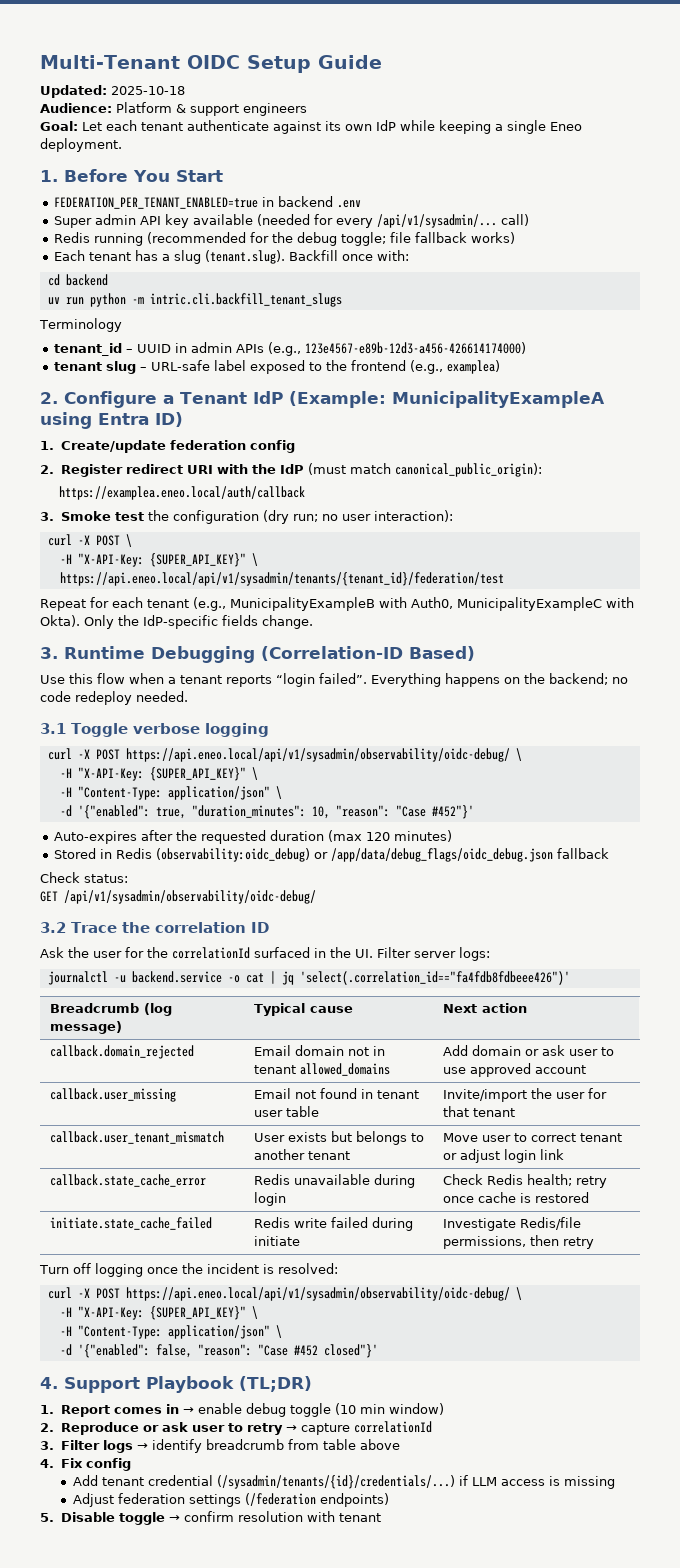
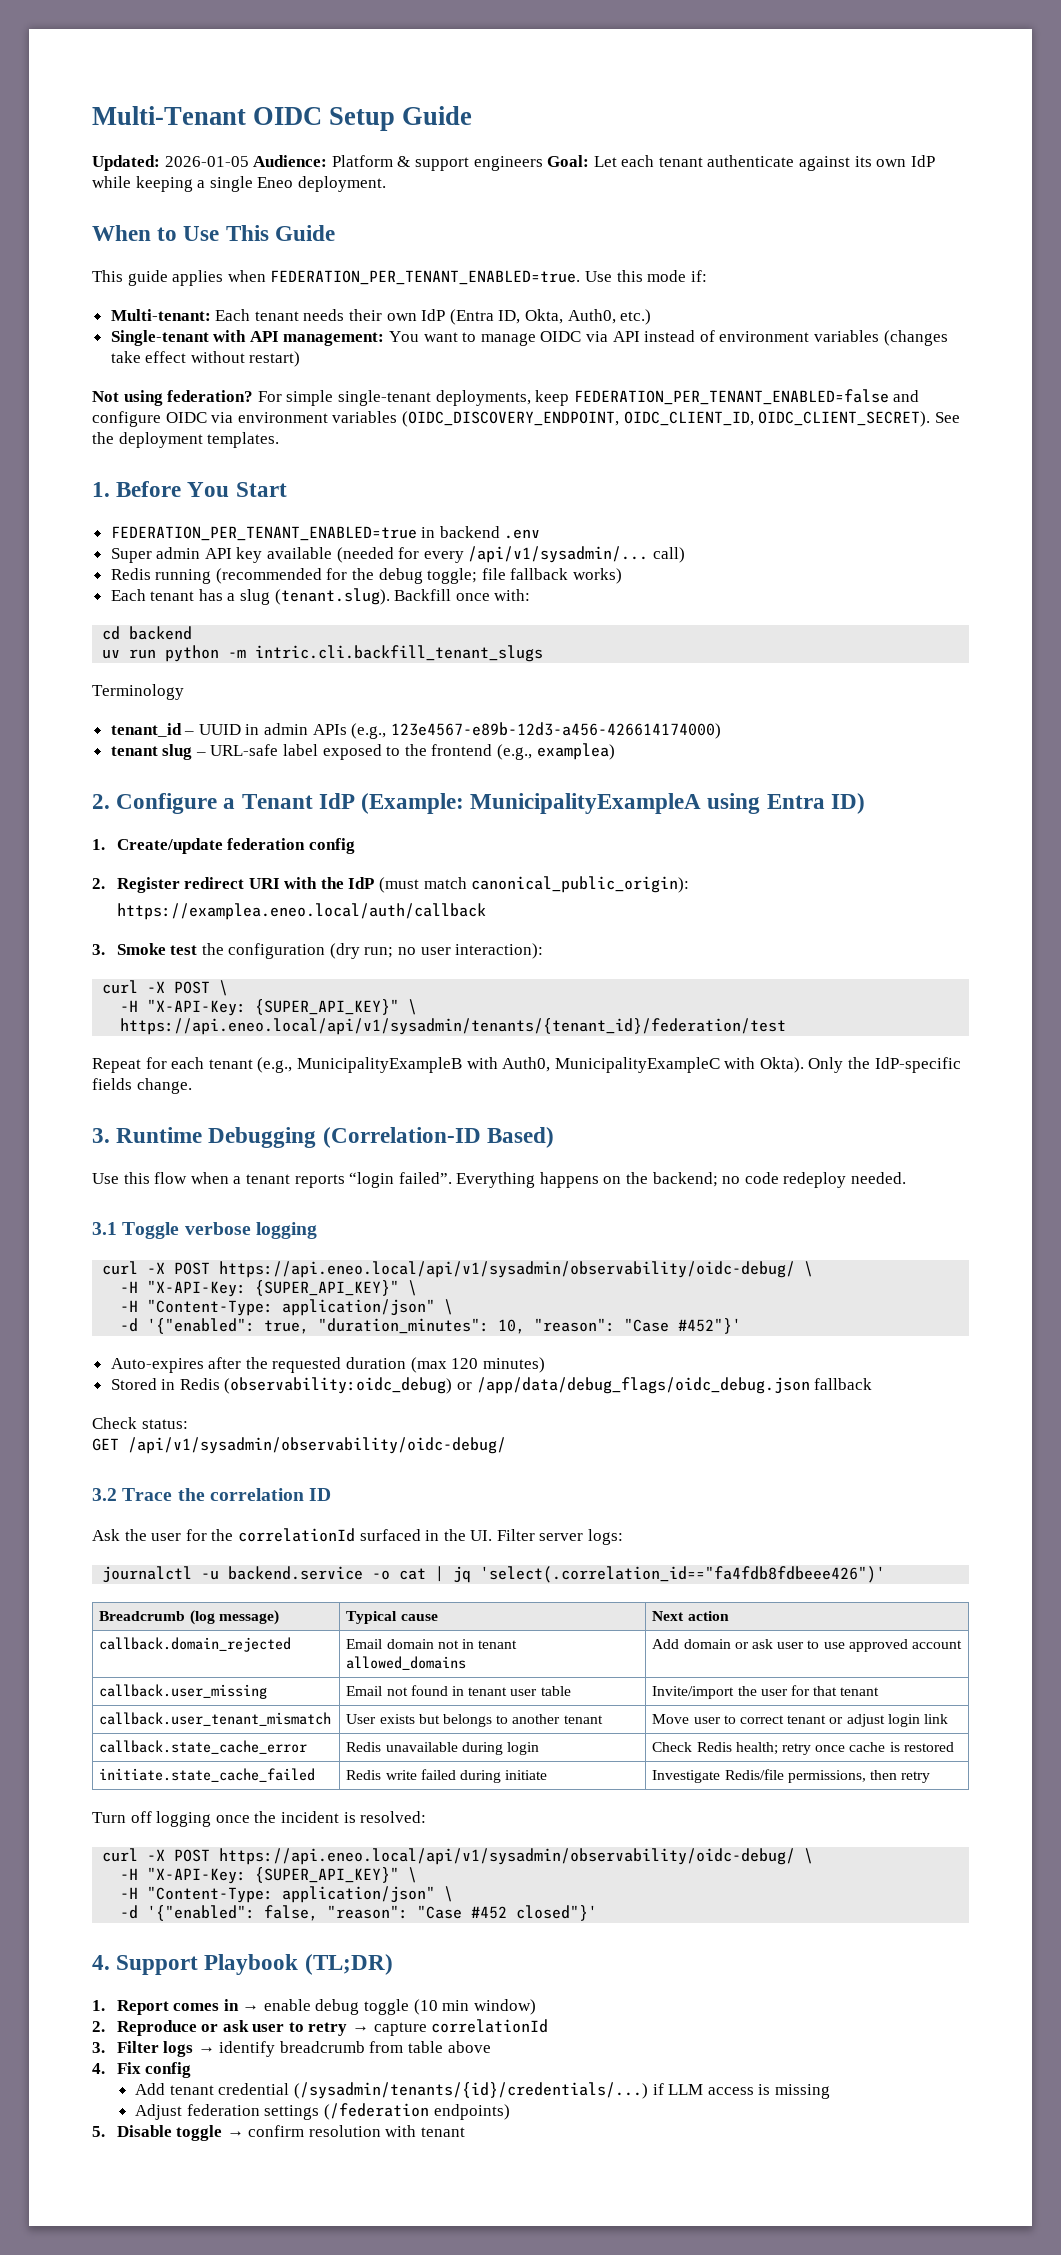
- Updated: 2025-10-18
- Audience: Platform & support engineers
- Goal: Let each tenant authenticate against its own IdP while keeping a single Eneo deployment.
+ Updated: 2026-01-05 Audience: Platform & support engineers Goal: Let each tenant authenticate against its own IdP while keeping a single Eneo deployment.
+ When to Use This Guide
+ This guide applies when FEDERATION_PER_TENANT_ENABLED=true. Use this mode if:
+ Multi-tenant: Each tenant needs their own IdP (Entra ID, Okta, Auth0, etc.)
+ Single-tenant with API management: You want to manage OIDC via API instead of environment variables (changes take effect without restart)
+ Not using federation? For simple single-tenant deployments, keep FEDERATION_PER_TENANT_ENABLED=false and configure OIDC via environment variables (OIDC_DISCOVERY_ENDPOINT, OIDC_CLIENT_ID, OIDC_CLIENT_SECRET). See the deployment templates.

